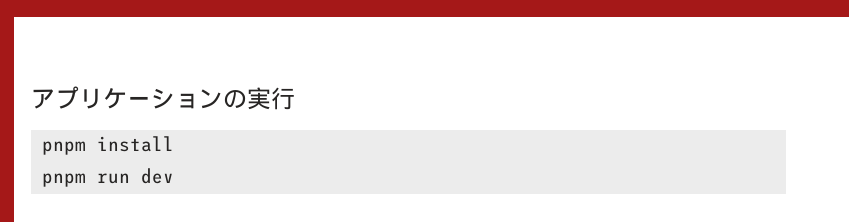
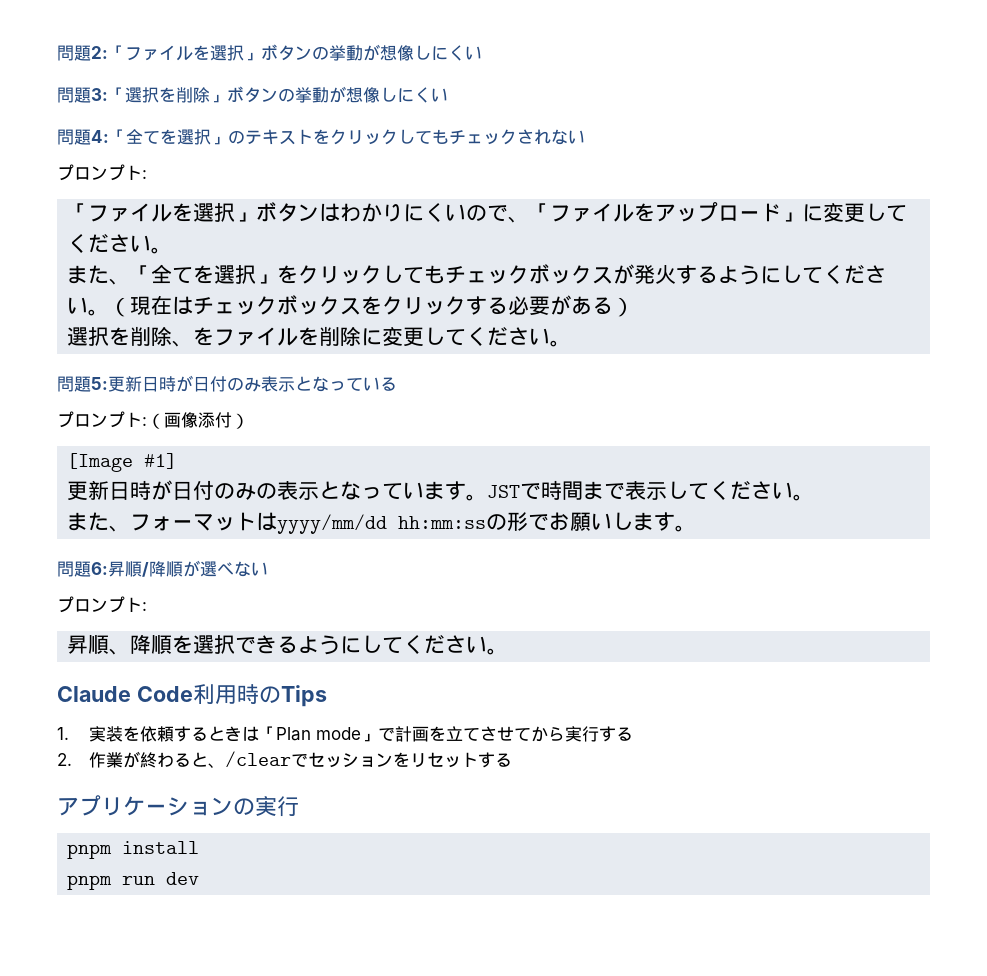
+ 問題2:「ファイルを選択」ボタンの挙動が想像しにくい
+ 問題3:「選択を削除」ボタンの挙動が想像しにくい
+ 問題4:「全てを選択」のテキストをクリックしてもチェックされない
+ プロンプト:
+ 「ファイルを選択」ボタンはわかりにくいので、「ファイルをアップロード」に変更してください。
+ また、「全てを選択」をクリックしてもチェックボックスが発火するようにしてください。（現在はチェックボックスをクリックする必要がある）
+ 選択を削除、をファイルを削除に変更してください。
+ 問題5:更新日時が日付のみ表示となっている
+ プロンプト:（画像添付）
+ [Image #1]
+ 更新日時が日付のみの表示となっています。JSTで時間まで表示してください。
+ また、フォーマットはyyyy/mm/dd hh:mm:ssの形でお願いします。
+ 問題6:昇順/降順が選べない
+ プロンプト:
+ 昇順、降順を選択できるようにしてください。
+ Claude Code利用時のTips
+ 1.実装を依頼するときは「Plan mode」で計画を立てさせてから実行する
+ 2.作業が終わると、/clearでセッションをリセットする

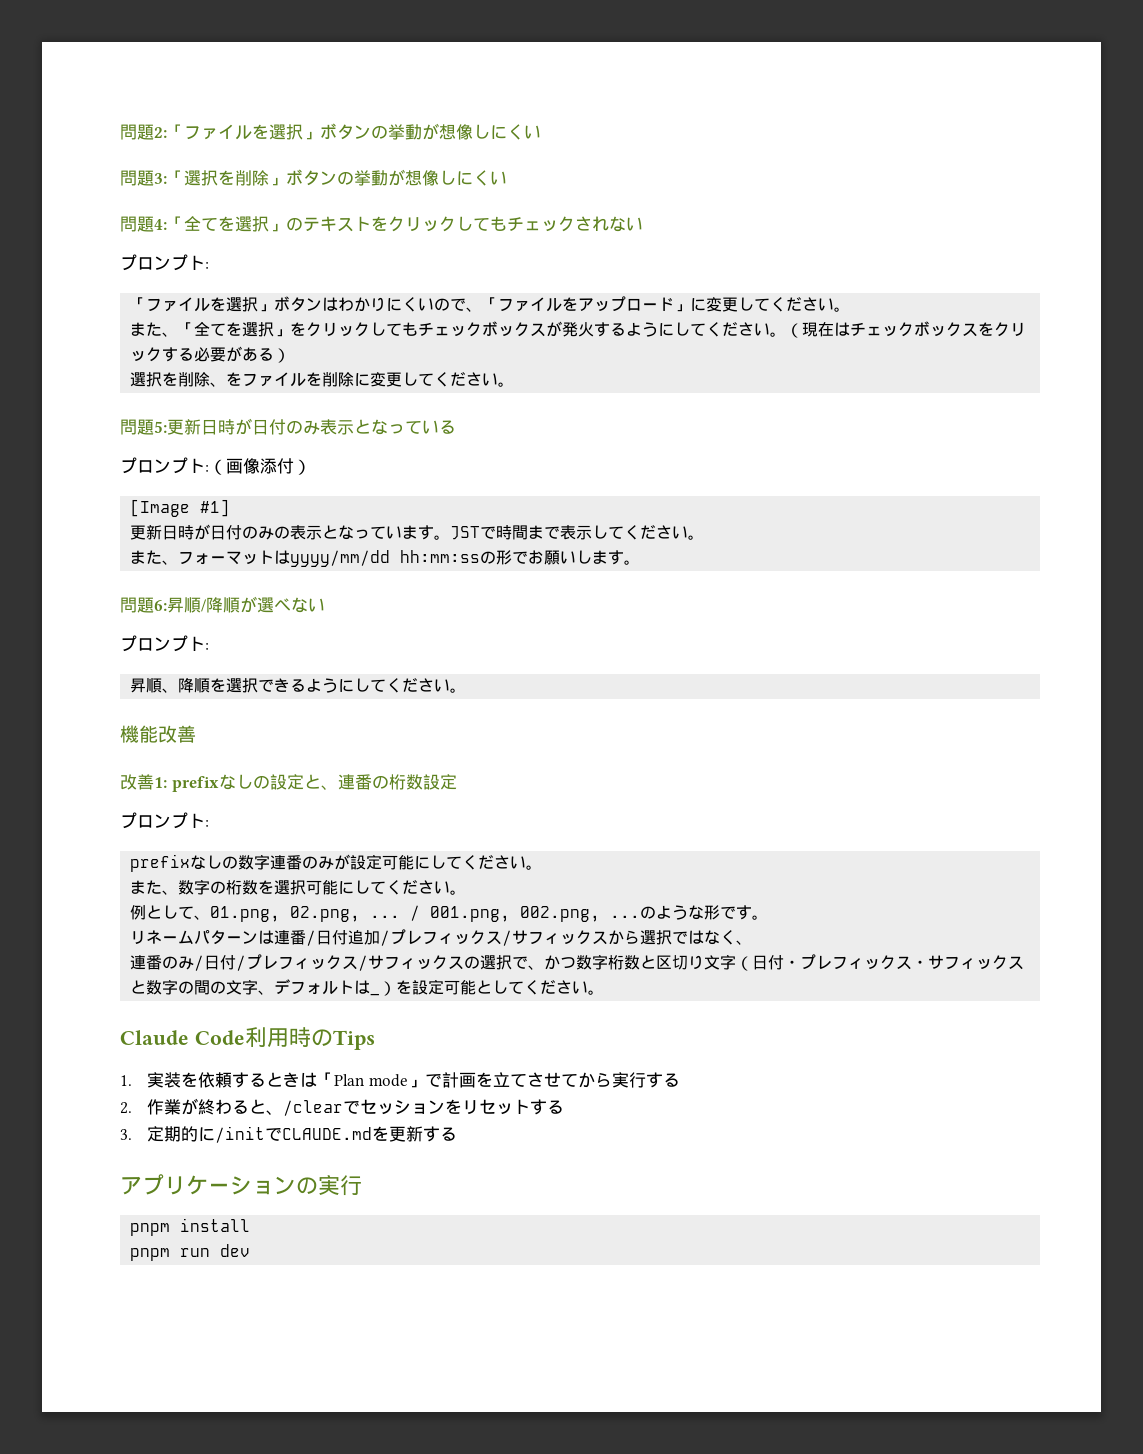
+ 機能改善
+ 改善1: prefixなしの設定と、連番の桁数設定
+ プロンプト:
+ prefixなしの数字連番のみが設定可能にしてください。
+ また、数字の桁数を選択可能にしてください。
+ 例として、01.png, 02.png, ... / 001.png, 002.png, ...のような形です。
+ リネームパターンは連番/日付追加/プレフィックス/サフィックスから選択ではなく、
+ 連番のみ/日付/プレフィックス/サフィックスの選択で、かつ数字桁数と区切り文字（日付・プレフィックス・サフィックスと数字の間の文字、デフォルトは_）を設定可能としてください。
+ 3.定期的に/initでCLAUDE.mdを更新する

